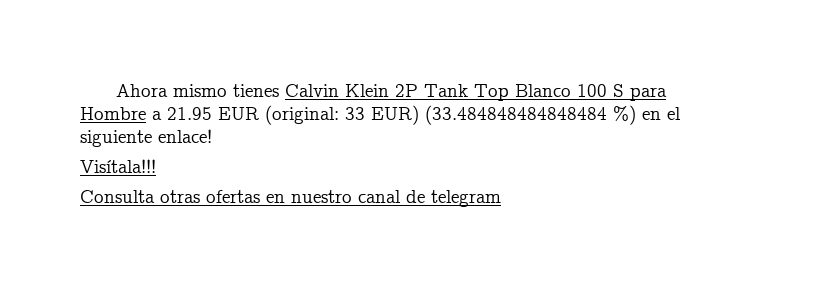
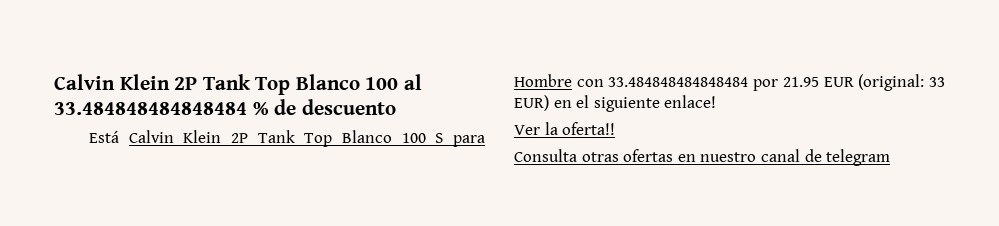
- Ahora mismo tienes Calvin Klein 2P Tank Top Blanco 100 S para Hombre a 21.95 EUR (original: 33 EUR) (33.484848484848484 %) en el siguiente enlace!
+ Calvin Klein 2P Tank Top Blanco 100 al 33.484848484848484 % de descuento
+ Está Calvin Klein 2P Tank Top Blanco 100 S para Hombre con 33.484848484848484 por 21.95 EUR (original: 33 EUR) en el siguiente enlace!
- Visítala!!!
+ Ver la oferta!!

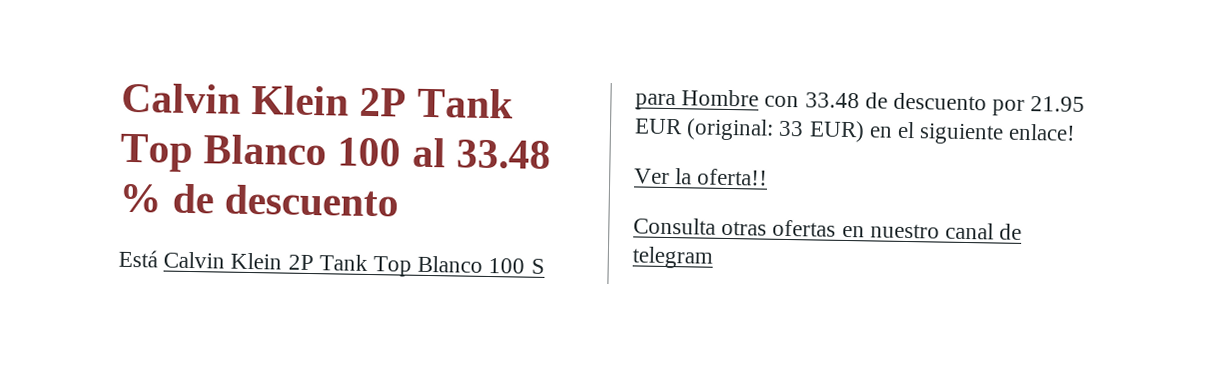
- Calvin Klein 2P Tank Top Blanco 100 al 33.484848484848484 % de descuento
+ Calvin Klein 2P Tank Top Blanco 100 al 33.48 % de descuento
- Está Calvin Klein 2P Tank Top Blanco 100 S para Hombre con 33.484848484848484 por 21.95 EUR (original: 33 EUR) en el siguiente enlace!
+ Está Calvin Klein 2P Tank Top Blanco 100 S para Hombre con 33.48 de descuento por 21.95 EUR (original: 33 EUR) en el siguiente enlace!

